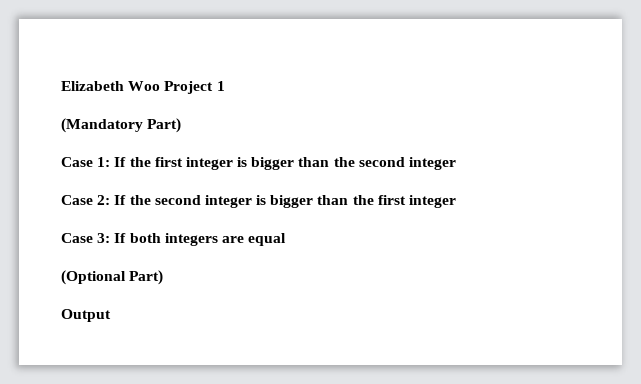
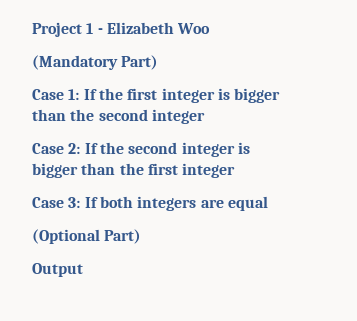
- Elizabeth Woo Project 1
+ Project 1 - Elizabeth Woo

